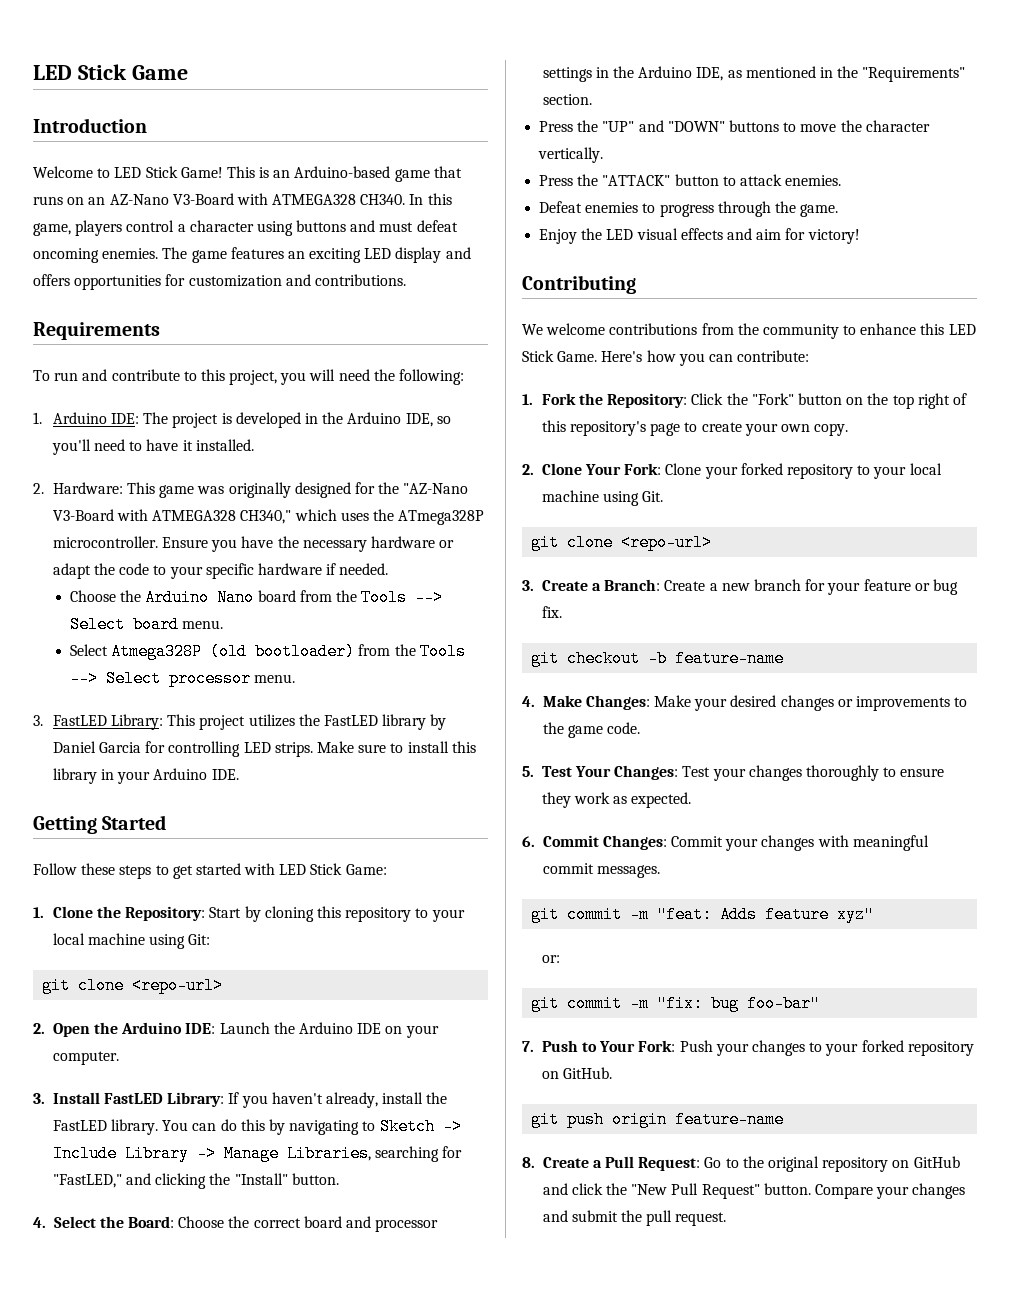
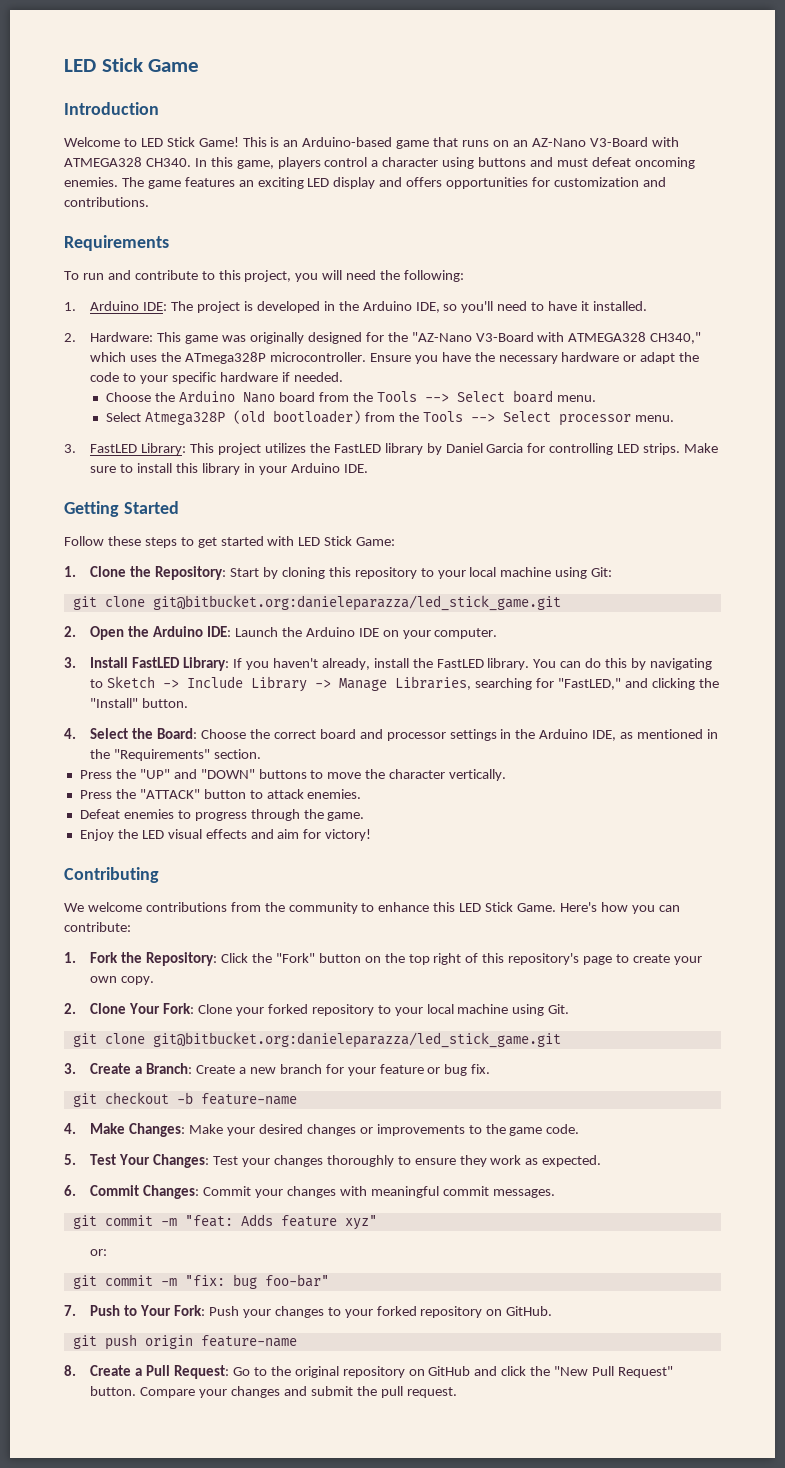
  1. Clone the Repository: Start by cloning this repository to your local machine using Git:
- git clone <repo-url>
+ git clone git@bitbucket.org:danieleparazza/led_stick_game.git
  2. Clone Your Fork: Clone your forked repository to your local machine using Git.
- git clone <repo-url>
+ git clone git@bitbucket.org:danieleparazza/led_stick_game.git

